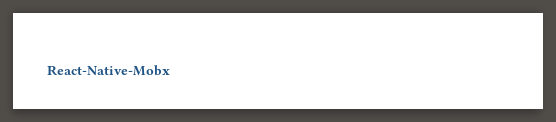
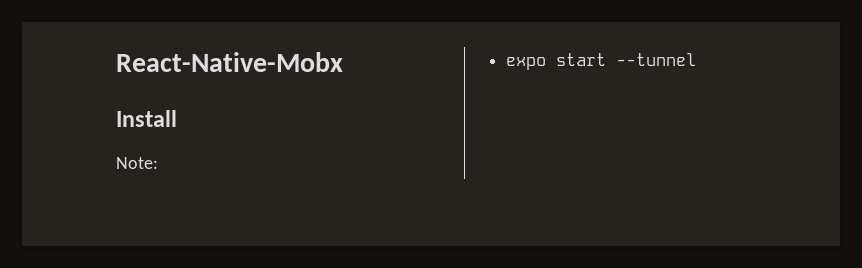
+ Install
+ Note:
+ expo start --tunnel

